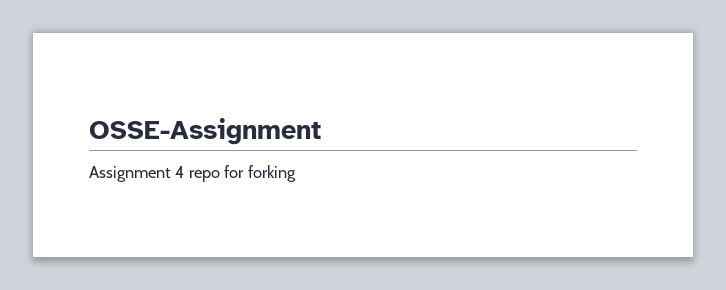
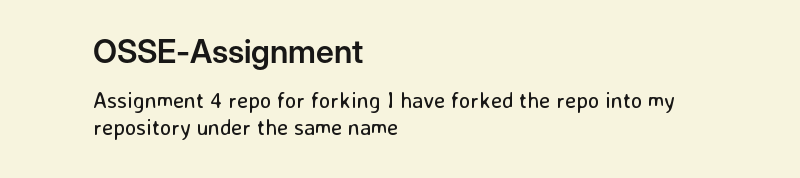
- Assignment 4 repo for forking
+ Assignment 4 repo for forking I have forked the repo into my repository under the same name

